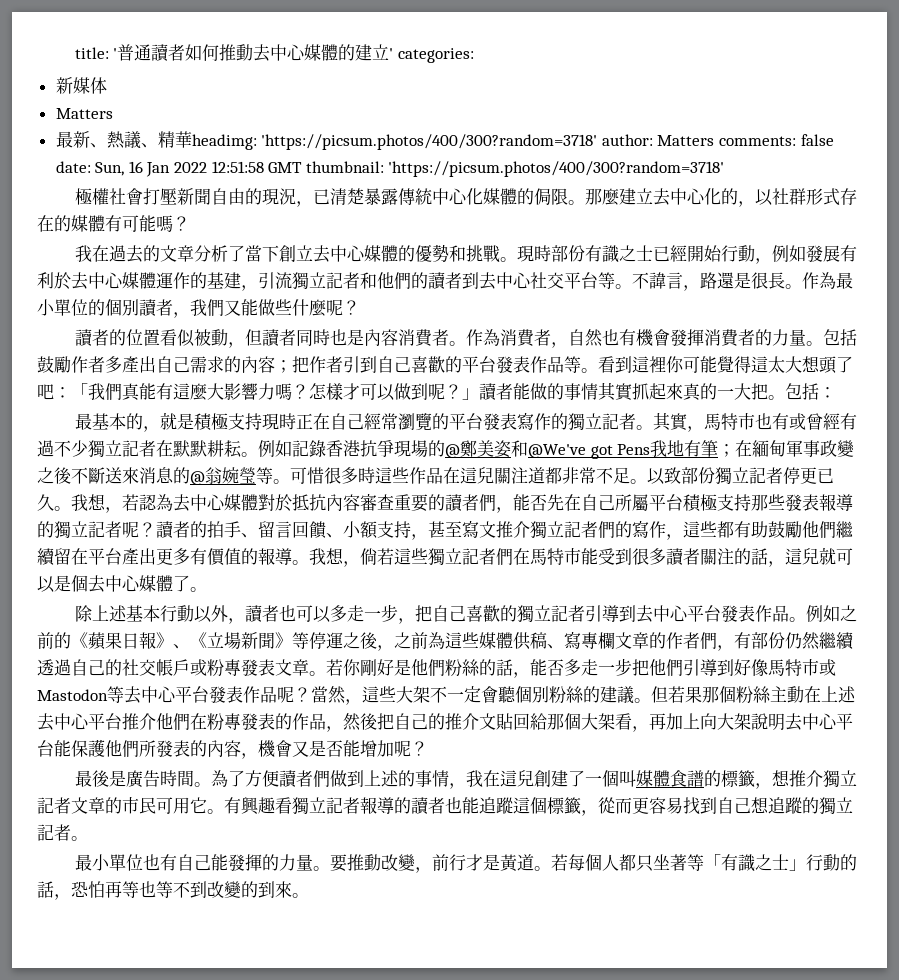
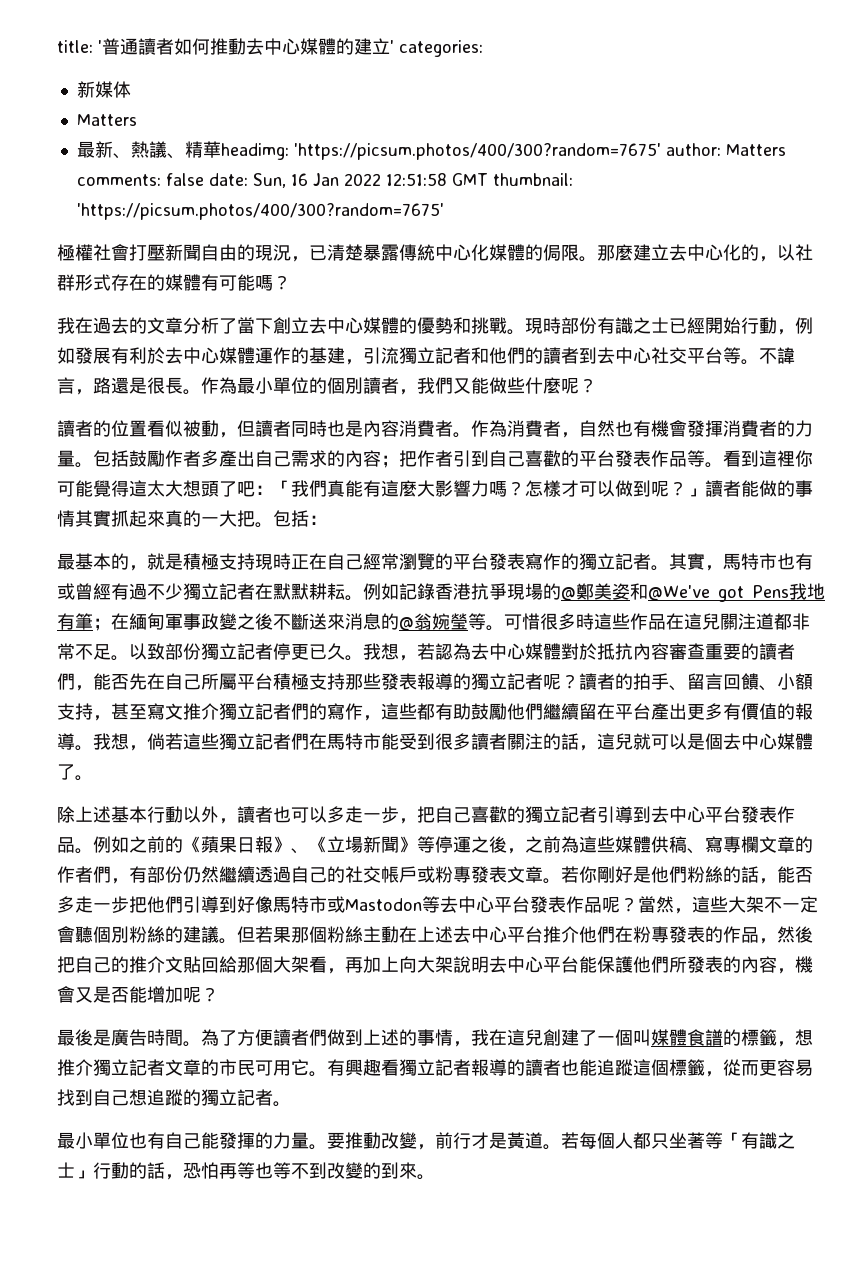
- 最新、熱議、精華headimg: 'https://picsum.photos/400/300?random=3718' author: Matters comments: false date: Sun, 16 Jan 2022 12:51:58 GMT thumbnail: 'https://picsum.photos/400/300?random=3718'
+ 最新、熱議、精華headimg: 'https://picsum.photos/400/300?random=7675' author: Matters comments: false date: Sun, 16 Jan 2022 12:51:58 GMT thumbnail: 'https://picsum.photos/400/300?random=7675'

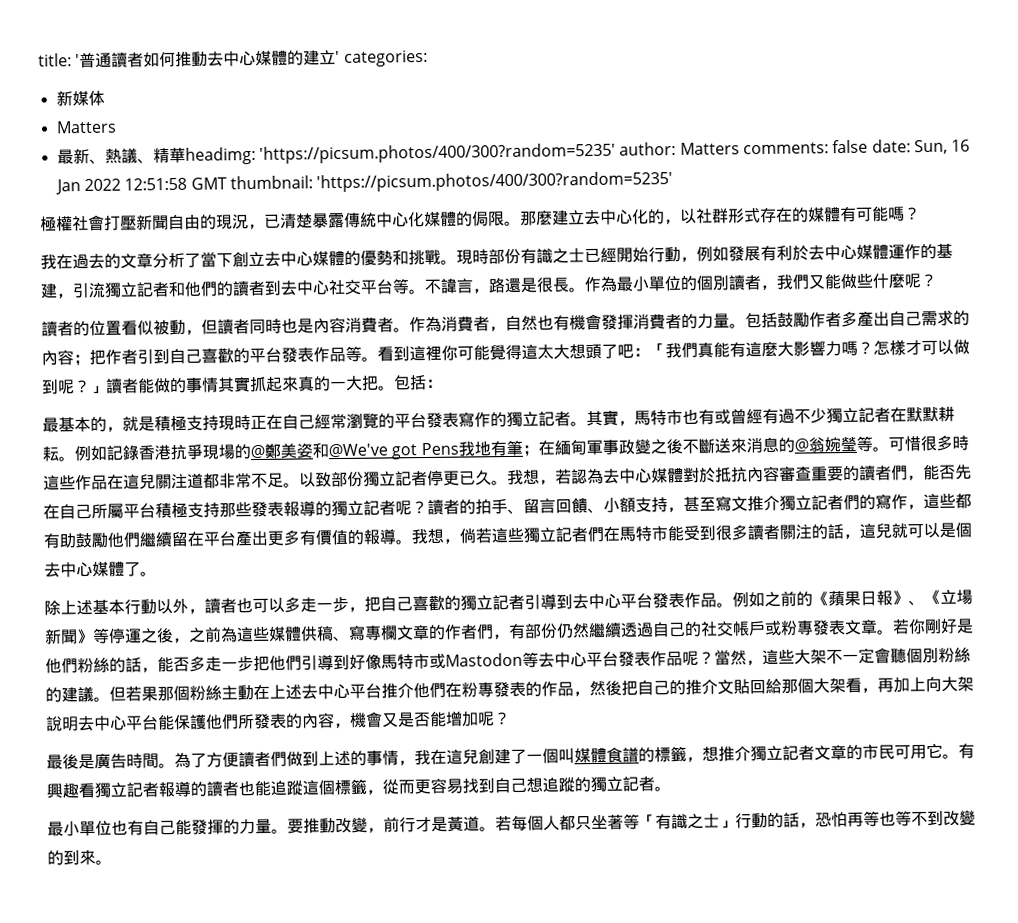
- 最新、熱議、精華headimg: 'https://picsum.photos/400/300?random=7675' author: Matters comments: false date: Sun, 16 Jan 2022 12:51:58 GMT thumbnail: 'https://picsum.photos/400/300?random=7675'
+ 最新、熱議、精華headimg: 'https://picsum.photos/400/300?random=5235' author: Matters comments: false date: Sun, 16 Jan 2022 12:51:58 GMT thumbnail: 'https://picsum.photos/400/300?random=5235'

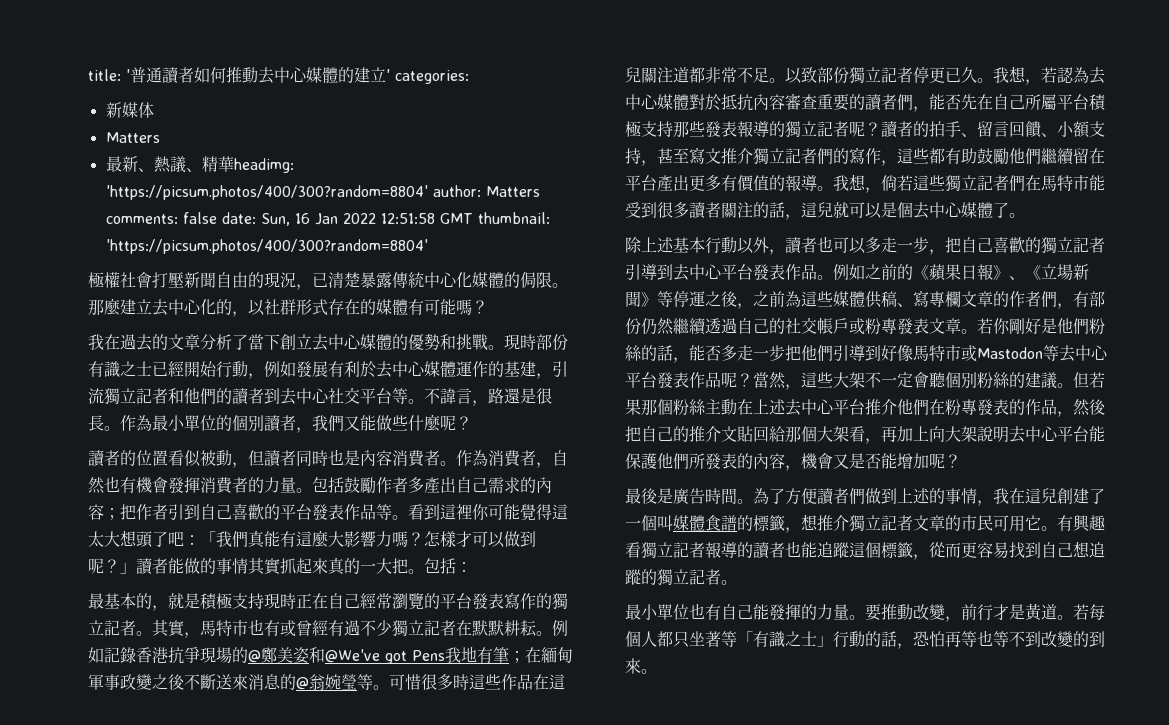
- 最新、熱議、精華headimg: 'https://picsum.photos/400/300?random=5235' author: Matters comments: false date: Sun, 16 Jan 2022 12:51:58 GMT thumbnail: 'https://picsum.photos/400/300?random=5235'
+ 最新、熱議、精華headimg: 'https://picsum.photos/400/300?random=8804' author: Matters comments: false date: Sun, 16 Jan 2022 12:51:58 GMT thumbnail: 'https://picsum.photos/400/300?random=8804'

